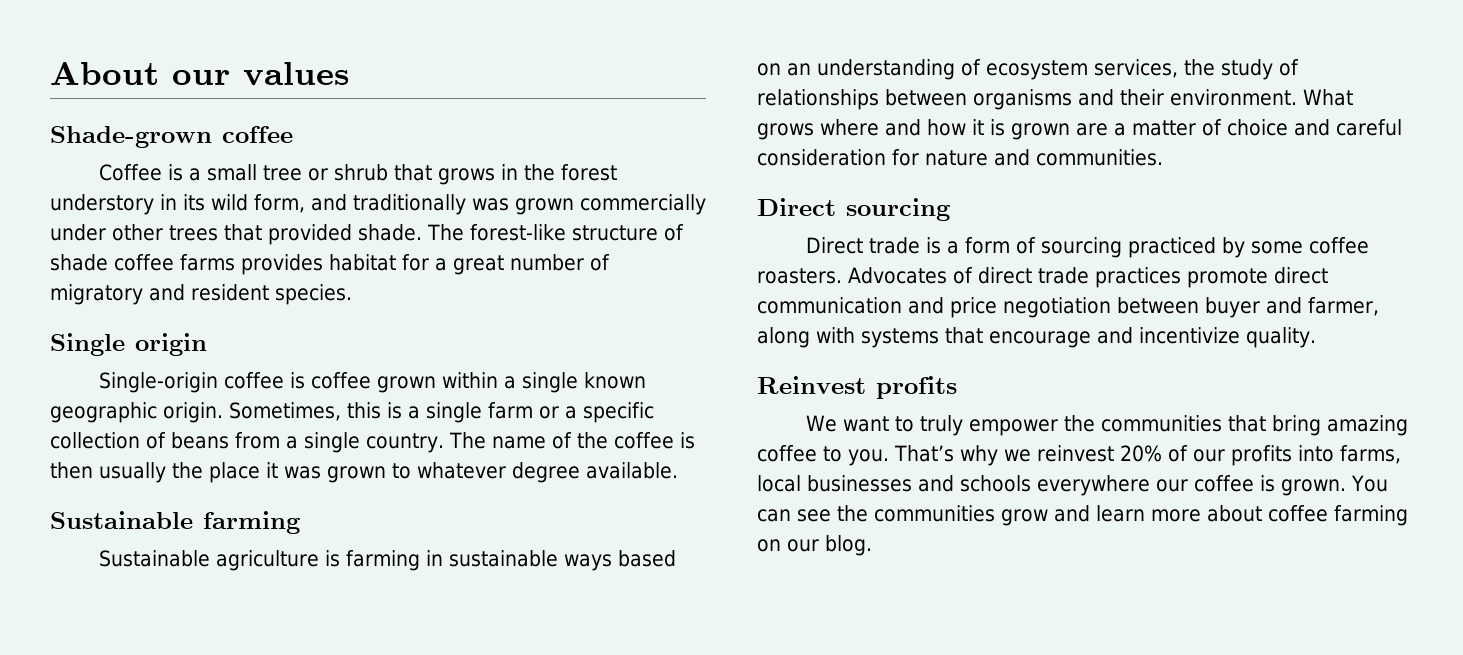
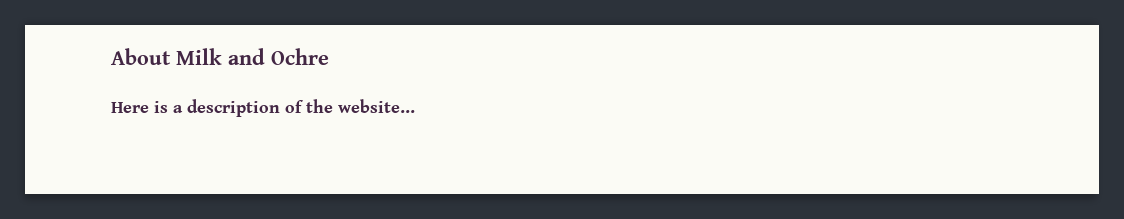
- About our values
- Shade-grown coffee
- Coffee is a small tree or shrub that grows in the forest understory in its wild form, and traditionally was grown commercially under other trees that provided shade. The forest-like structure of shade coffee farms provides habitat for a great number of migratory and resident species.
- Single origin
- Single-origin coffee is coffee grown within a single known geographic origin. Sometimes, this is a single farm or a specific collection of beans from a single country. The name of the coffee is then usually the place it was grown to whatever degree available.
- Sustainable farming
- Sustainable agriculture is farming in sustainable ways based on an understanding of ecosystem services, the study of relationships between organisms and their environment. What grows where and how it is grown are a matter of choice and careful consideration for nature and communities.
- Direct sourcing
- Direct trade is a form of sourcing practiced by some coffee roasters. Advocates of direct trade practices promote direct communication and price negotiation between buyer and farmer, along with systems that encourage and incentivize quality.
- Reinvest profits
- We want to truly empower the communities that bring amazing coffee to you. That’s why we reinvest 20% of our profits into farms, local businesses and schools everywhere our coffee is grown. You can see the communities grow and learn more about coffee farming on our blog.
+ About Milk and Ochre
+ Here is a description of the website...

